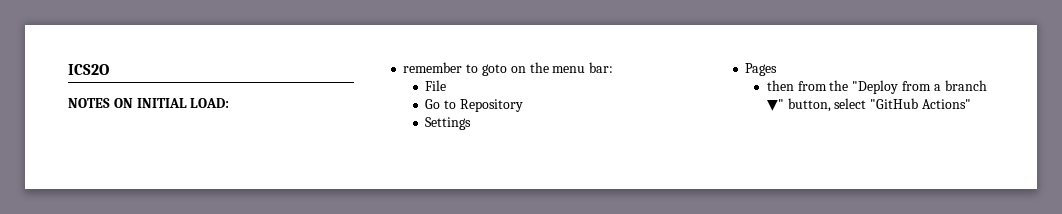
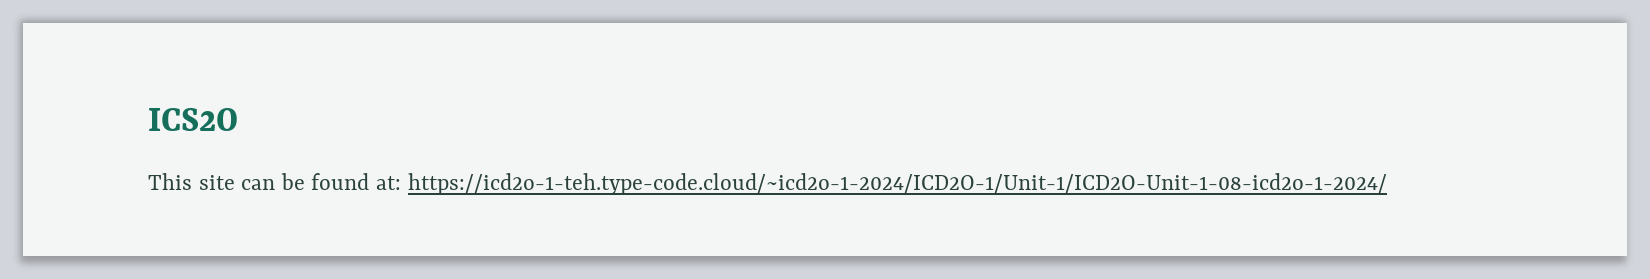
- NOTES ON INITIAL LOAD:
- remember to goto on the menu bar:
- File
- Go to Repository
- Settings
- Pages
- then from the "Deploy from a branch ▼" button, select "GitHub Actions"
+ This site can be found at: https://icd2o-1-teh.type-code.cloud/~icd2o-1-2024/ICD2O-1/Unit-1/ICD2O-Unit-1-08-icd2o-1-2024/

